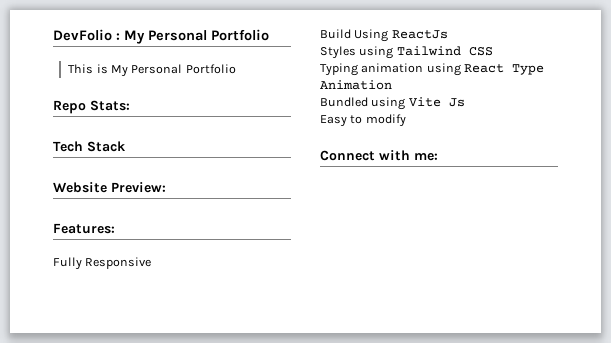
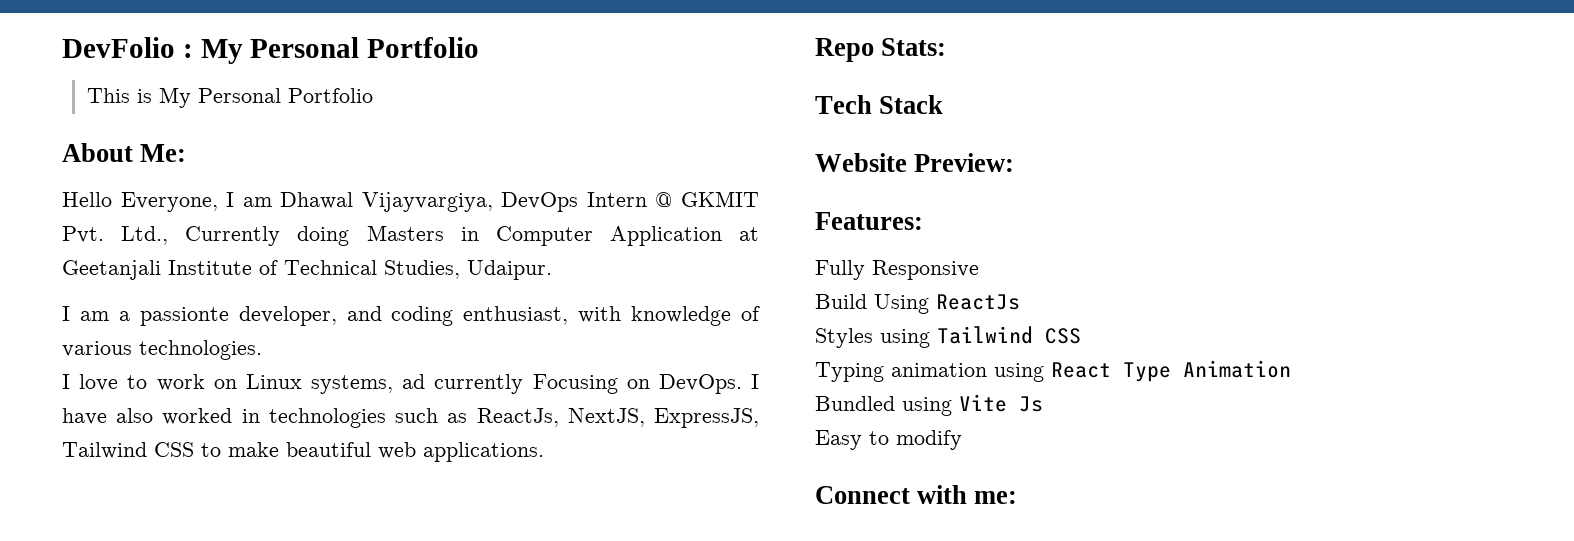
+ About Me:
+ Hello Everyone, I am Dhawal Vijayvargiya, DevOps Intern @ GKMIT Pvt. Ltd., Currently doing Masters in Computer Application at Geetanjali Institute of Technical Studies, Udaipur.
+ I am a passionte developer, and coding enthusiast, with knowledge of various technologies.
+ I love to work on Linux systems, ad currently Focusing on DevOps. I have also worked in technologies such as ReactJs, NextJS, ExpressJS, Tailwind CSS to make beautiful web applications.

